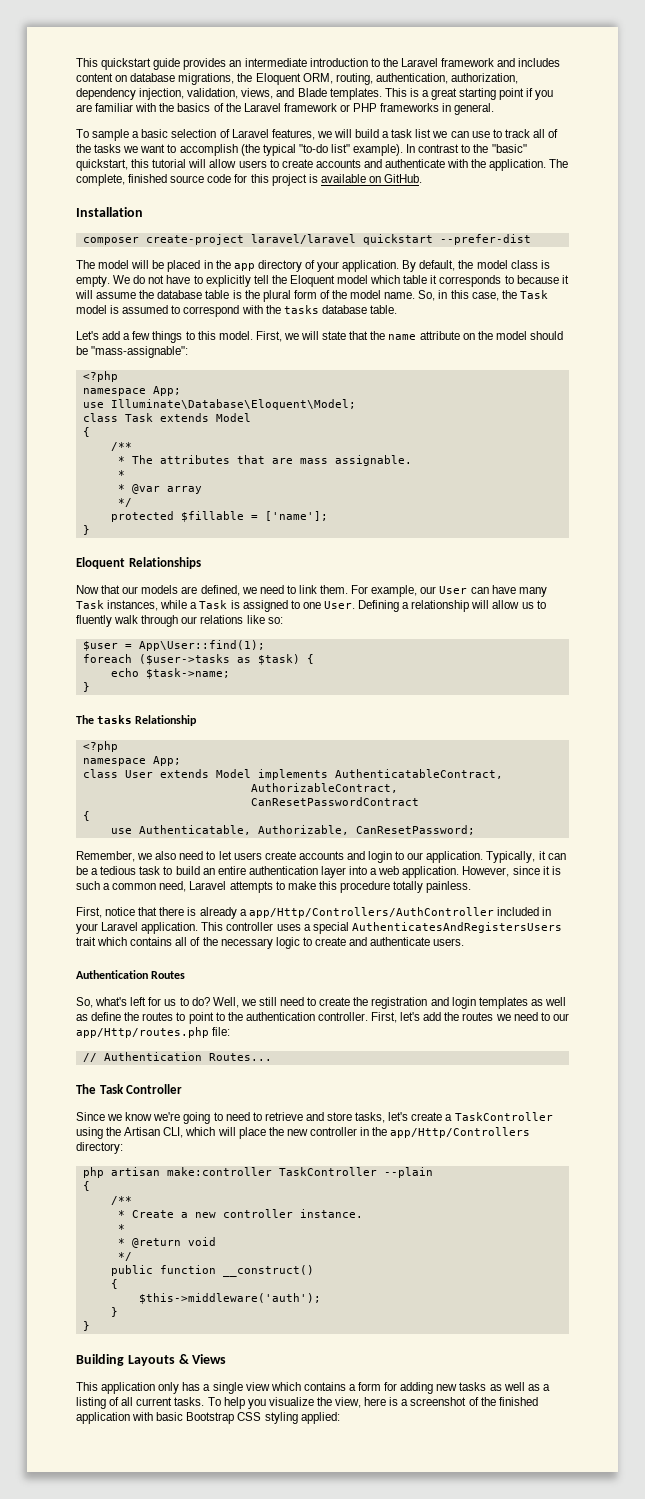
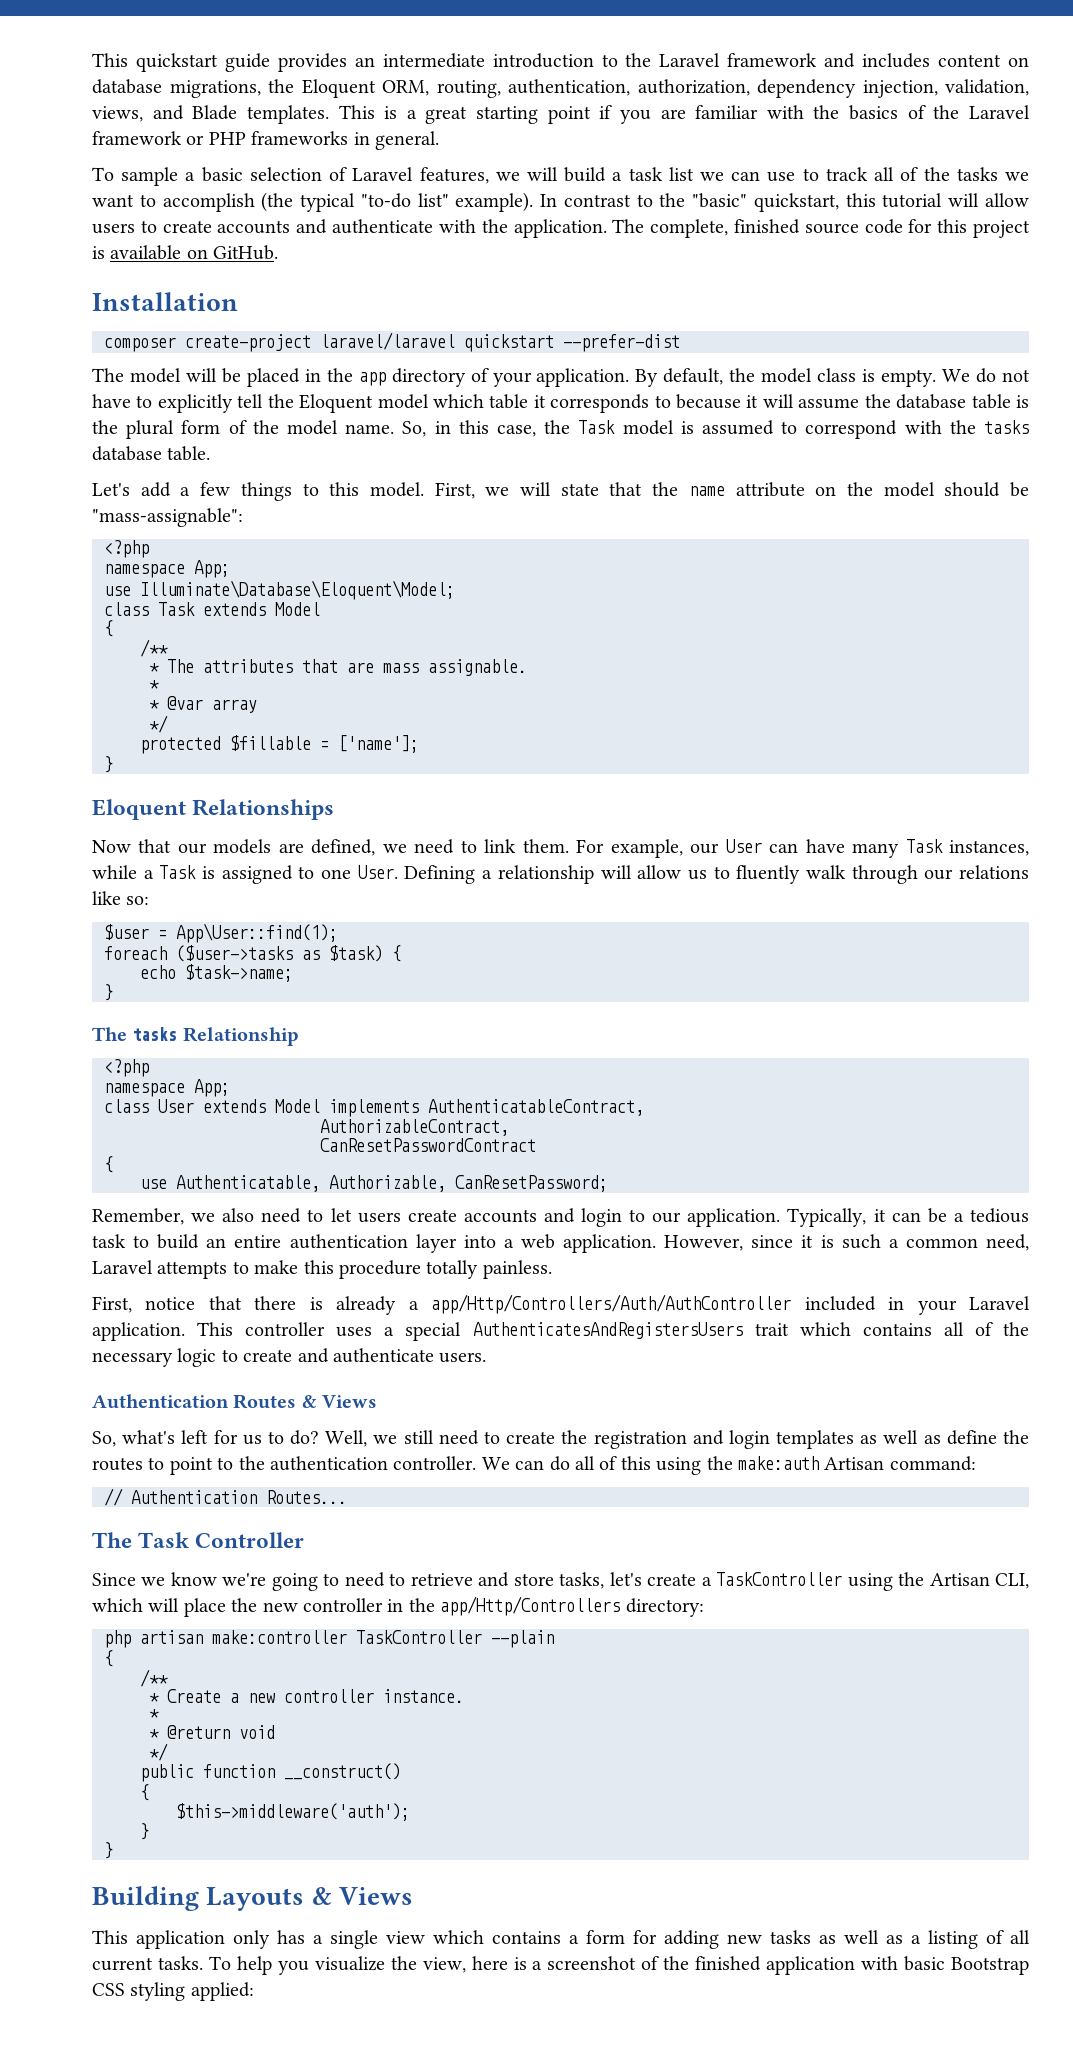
- First, notice that there is already a app/Http/Controllers/AuthController included in your Laravel application.
+ First, notice that there is already a app/Http/Controllers/Auth/AuthController included in your Laravel application.
- Authentication Routes
+ Authentication Routes & Views
- First, let's add the routes we need to our app/Http/routes.php file:
+ We can do all of this using the make:auth Artisan command:

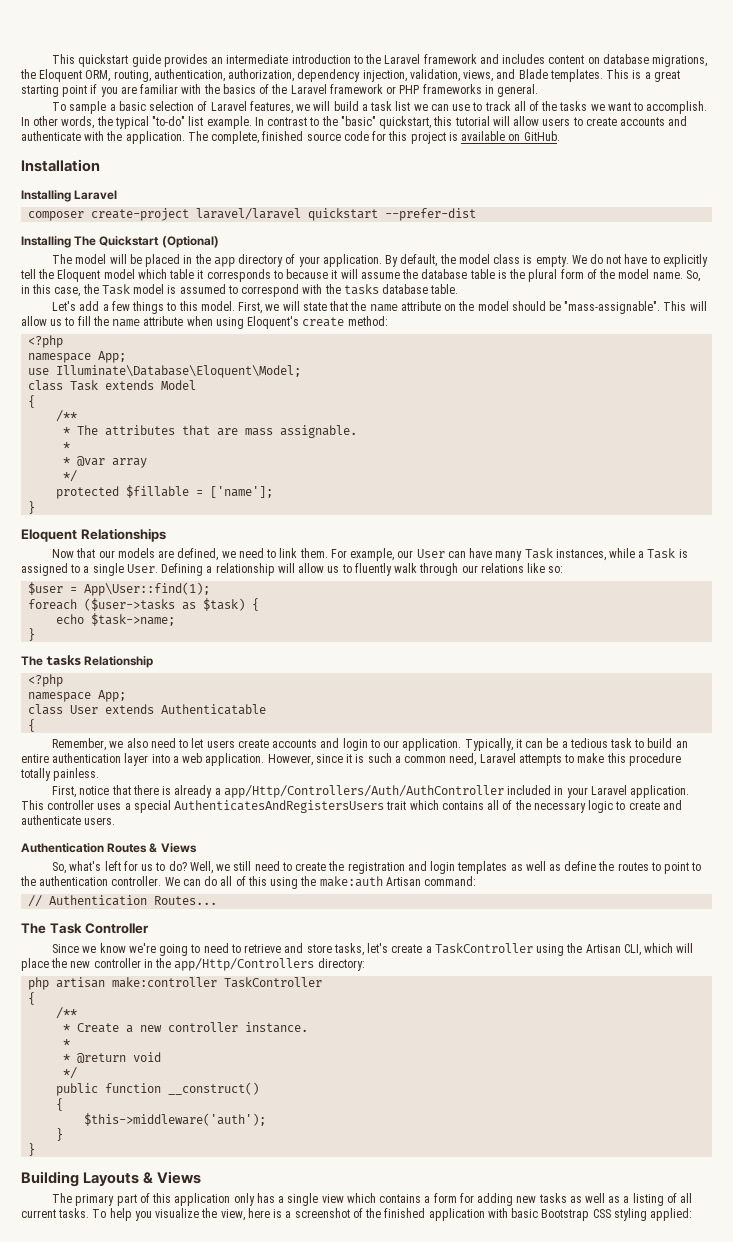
- To sample a basic selection of Laravel features, we will build a task list we can use to track all of the tasks we want to accomplish (the typical "to-do list" example).
+ To sample a basic selection of Laravel features, we will build a task list we can use to track all of the tasks we want to accomplish. In other words, the typical "to-do" list example.
+ Installing Laravel
+ Installing The Quickstart (Optional)
- First, we will state that the name attribute on the model should be "mass-assignable":
+ First, we will state that the name attribute on the model should be "mass-assignable". This will allow us to fill the name attribute when using Eloquent's create method:
- For example, our User can have many Task instances, while a Task is assigned to one User.
+ For example, our User can have many Task instances, while a Task is assigned to a single User.
- class User extends Model implements AuthenticatableContract,
- AuthorizableContract,
- CanResetPasswordContract
+ class User extends Authenticatable
  {
- use Authenticatable, Authorizable, CanResetPassword;
- php artisan make:controller TaskController --plain
+ php artisan make:controller TaskController
- This application only has a single view which contains a form for adding new tasks as well as a listing of all current tasks.
+ The primary part of this application only has a single view which contains a form for adding new tasks as well as a listing of all current tasks.

